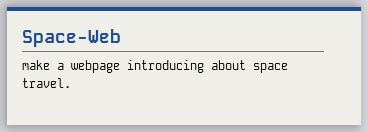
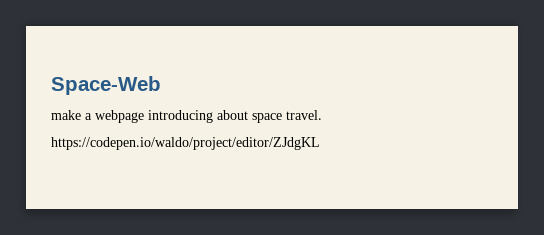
+ https://codepen.io/waldo/project/editor/ZJdgKL

